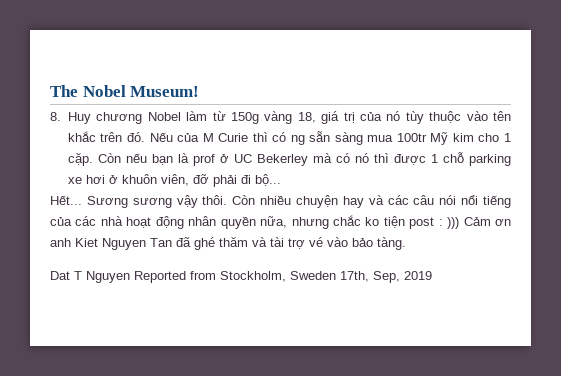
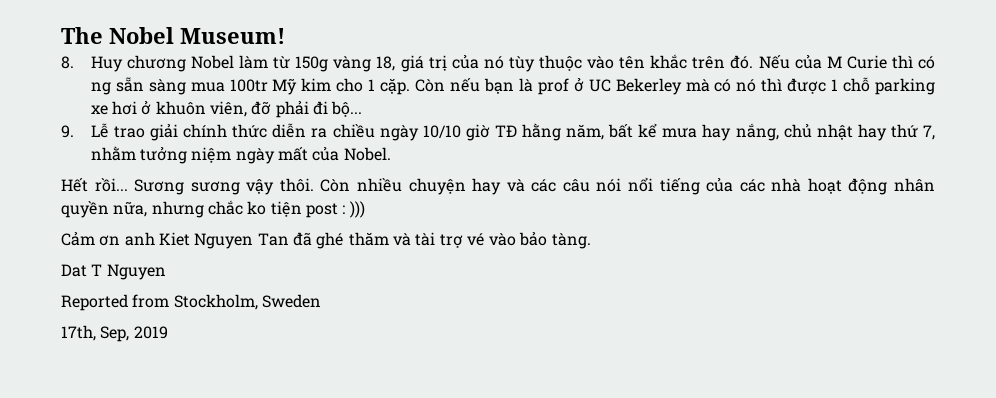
- Hết...
+ 9. Lễ trao giải chính thức diễn ra chiều ngày 10/10 giờ TĐ hằng năm, bất kể mưa hay nắng, chủ nhật hay thứ 7, nhằm tưởng niệm ngày mất của Nobel.
+ Hết rồi...
- Còn nhiều chuyện hay và các câu nói nổi tiếng của các nhà hoạt động nhân quyền nữa, nhưng chắc ko tiện post : ))) Cảm ơn anh Kiet Nguyen Tan đã ghé thăm và tài trợ vé vào bảo tàng.
+ Còn nhiều chuyện hay và các câu nói nổi tiếng của các nhà hoạt động nhân quyền nữa, nhưng chắc ko tiện post : )))
+ Cảm ơn anh Kiet Nguyen Tan đã ghé thăm và tài trợ vé vào bảo tàng.
- Dat T Nguyen Reported from Stockholm, Sweden 17th, Sep, 2019
+ Dat T Nguyen
+ Reported from Stockholm, Sweden
+ 17th, Sep, 2019

